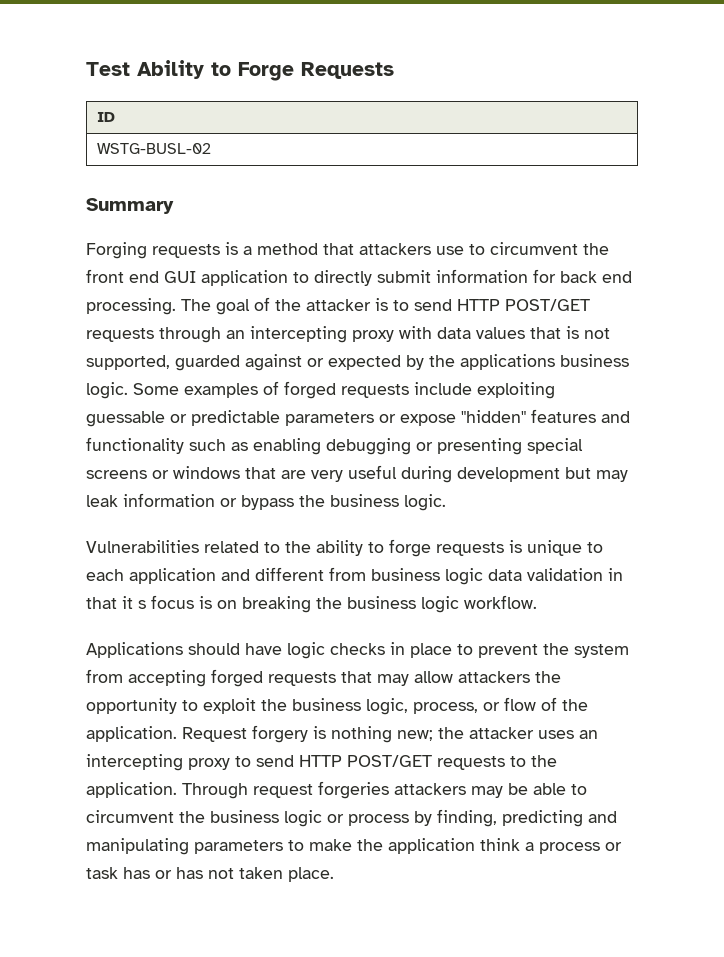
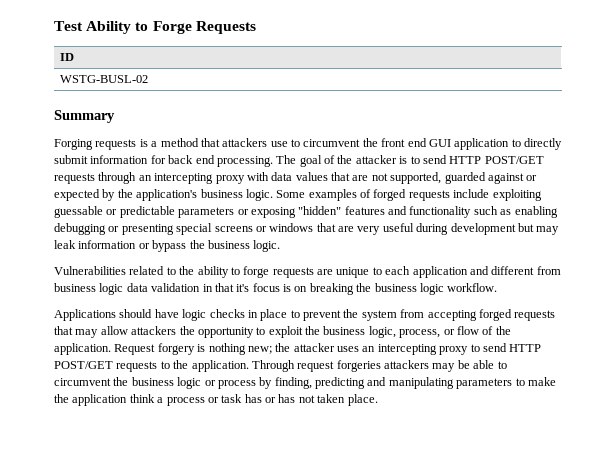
- The goal of the attacker is to send HTTP POST/GET requests through an intercepting proxy with data values that is not supported, guarded against or expected by the applications business logic.
+ The goal of the attacker is to send HTTP POST/GET requests through an intercepting proxy with data values that are not supported, guarded against or expected by the application's business logic.
- Some examples of forged requests include exploiting guessable or predictable parameters or expose "hidden" features and functionality such as enabling debugging or presenting special screens or windows that are very useful during development but may leak information or bypass the business logic.
+ Some examples of forged requests include exploiting guessable or predictable parameters or exposing "hidden" features and functionality such as enabling debugging or presenting special screens or windows that are very useful during development but may leak information or bypass the business logic.
- Vulnerabilities related to the ability to forge requests is unique to each application and different from business logic data validation in that it s focus is on breaking the business logic workflow.
+ Vulnerabilities related to the ability to forge requests are unique to each application and different from business logic data validation in that it's focus is on breaking the business logic workflow.

